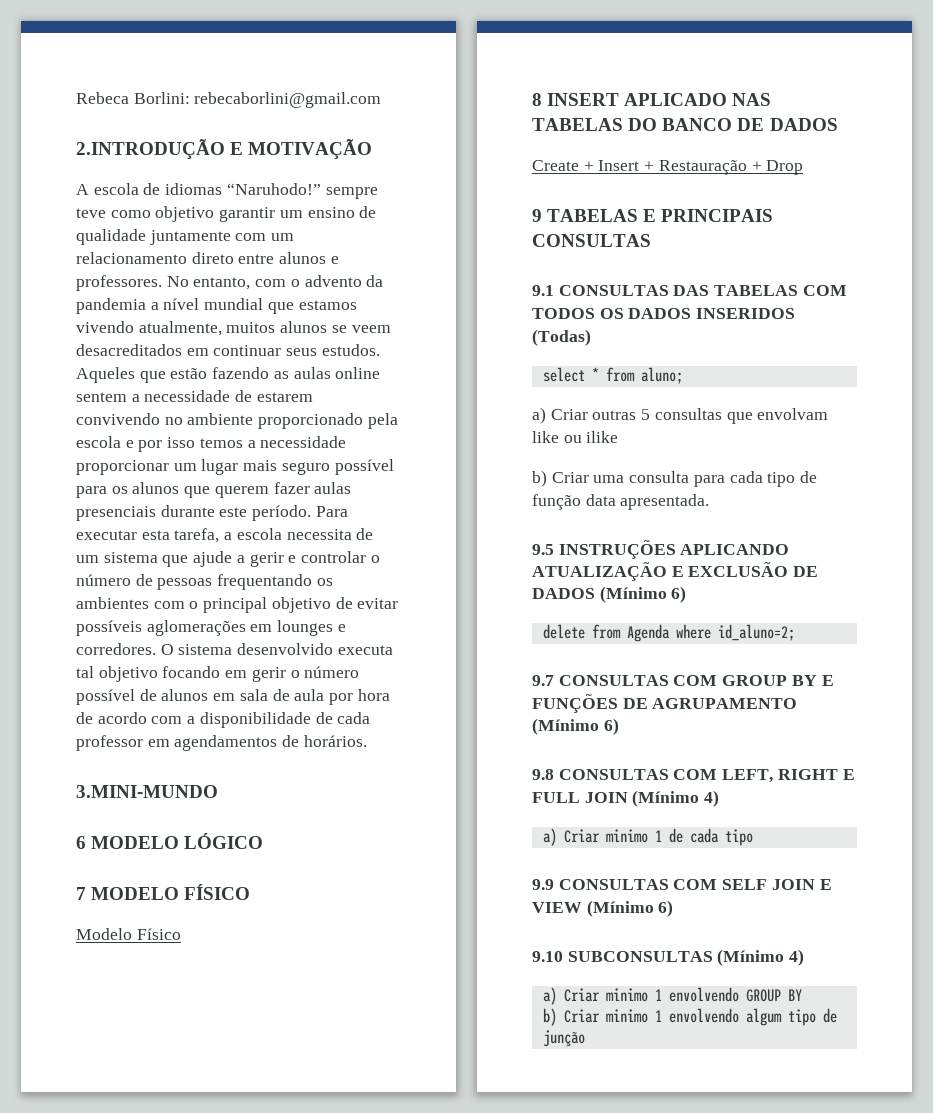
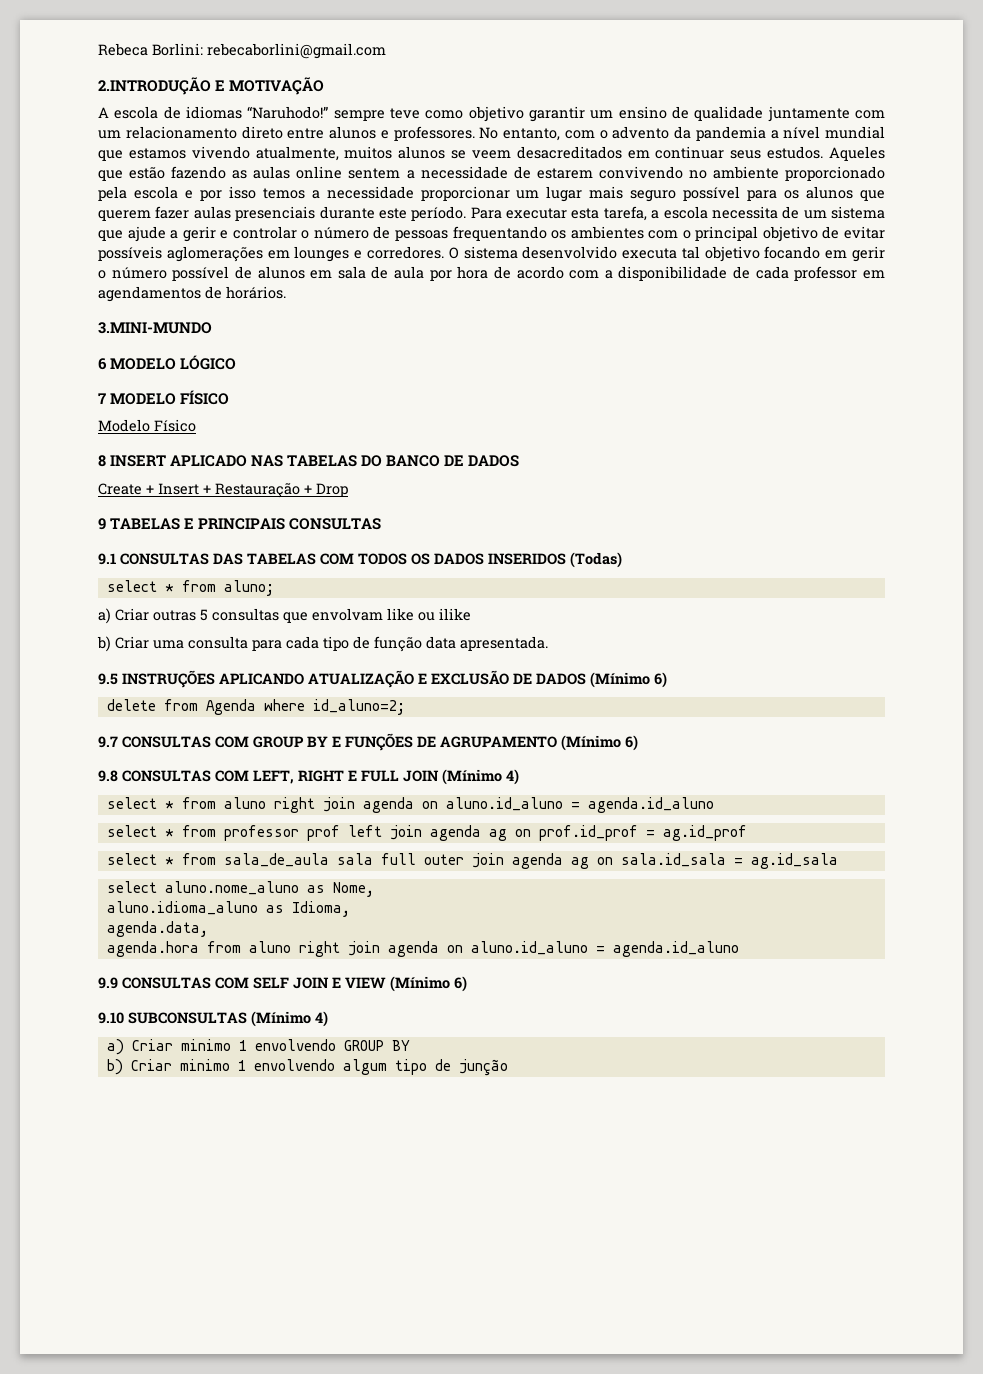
- a) Criar minimo 1 de cada tipo
+ select * from aluno right join agenda on aluno.id_aluno = agenda.id_aluno
+ select * from professor prof left join agenda ag on prof.id_prof = ag.id_prof
+ select * from sala_de_aula sala full outer join agenda ag on sala.id_sala = ag.id_sala
+ select aluno.nome_aluno as Nome,
+ aluno.idioma_aluno as Idioma,
+ agenda.data,
+ agenda.hora from aluno right join agenda on aluno.id_aluno = agenda.id_aluno

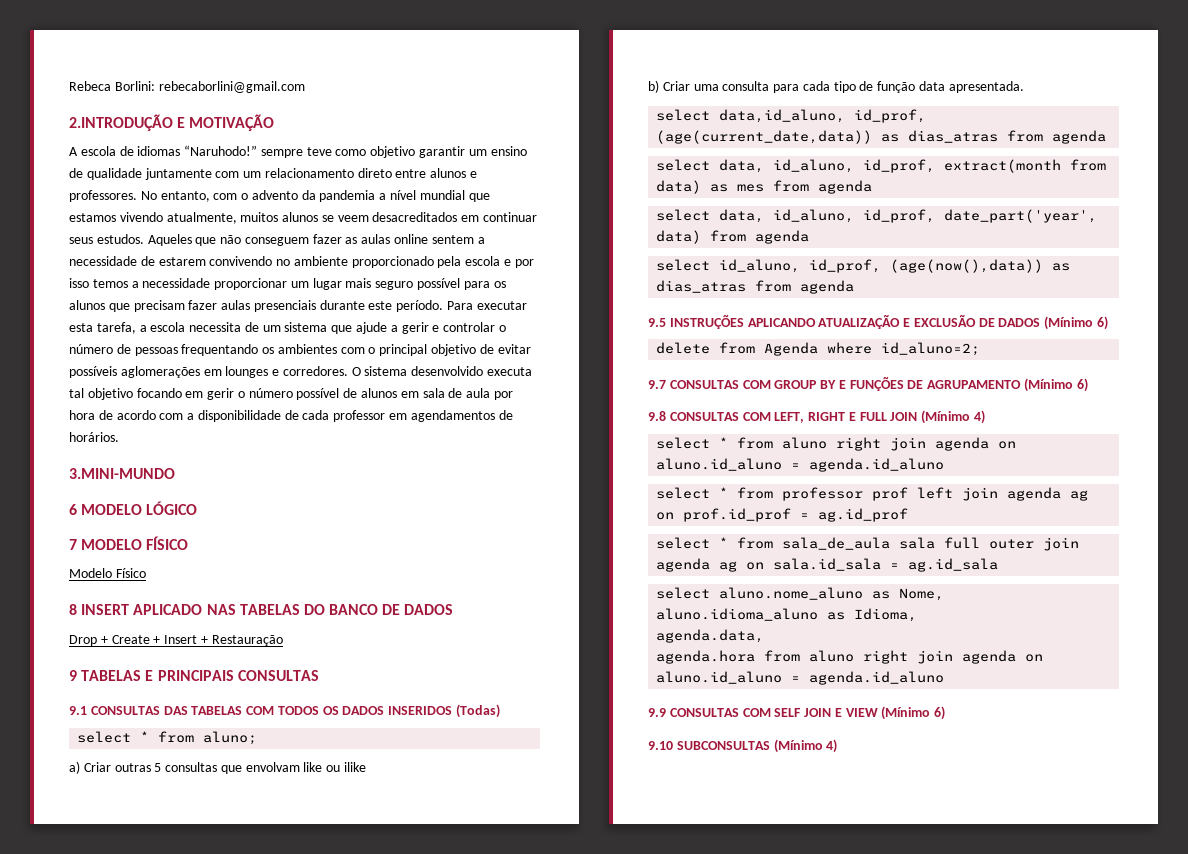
- Aqueles que estão fazendo as aulas online sentem a necessidade de estarem convivendo no ambiente proporcionado pela escola e por isso temos a necessidade proporcionar um lugar mais seguro possível para os alunos que querem fazer aulas presenciais durante este período.
+ Aqueles que não conseguem fazer as aulas online sentem a necessidade de estarem convivendo no ambiente proporcionado pela escola e por isso temos a necessidade proporcionar um lugar mais seguro possível para os alunos que precisam fazer aulas presenciais durante este período.
- Create + Insert + Restauração + Drop
+ Drop + Create + Insert + Restauração
+ select data,id_aluno, id_prof, (age(current_date,data)) as dias_atras from agenda
+ select data, id_aluno, id_prof, extract(month from data) as mes from agenda
+ select data, id_aluno, id_prof, date_part('year', data) from agenda
+ select id_aluno, id_prof, (age(now(),data)) as dias_atras from agenda
- a) Criar minimo 1 envolvendo GROUP BY
- b) Criar minimo 1 envolvendo algum tipo de junção

